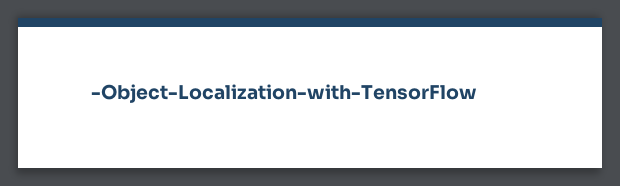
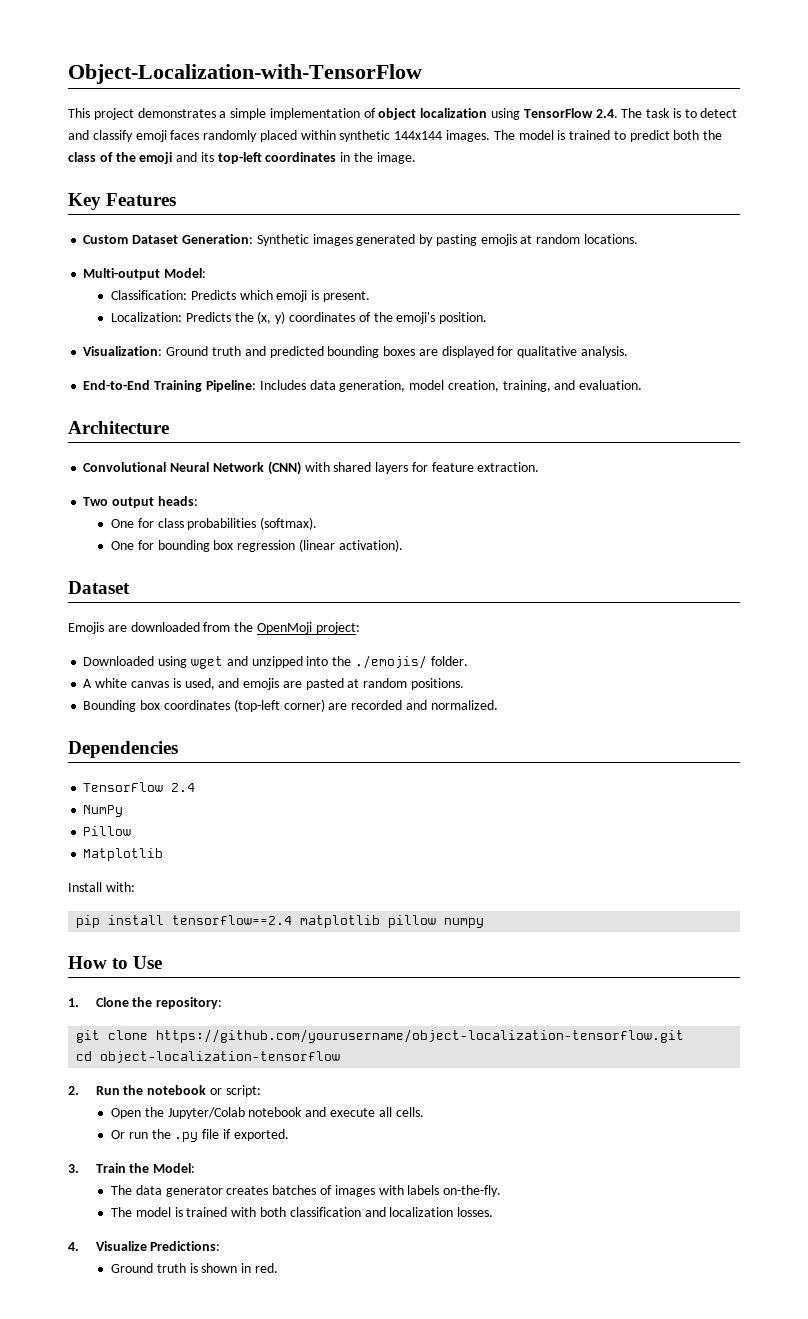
- -Object-Localization-with-TensorFlow
+ Object-Localization-with-TensorFlow
+ This project demonstrates a simple implementation of object localization using TensorFlow 2.4. The task is to detect and classify emoji faces randomly placed within synthetic 144x144 images. The model is trained to predict both the class of the emoji and its top-left coordinates in the image.
+ Key Features
+ Custom Dataset Generation: Synthetic images generated by pasting emojis at random locations.
+ Multi-output Model:
+ Classification: Predicts which emoji is present.
+ Localization: Predicts the (x, y) coordinates of the emoji's position.
+ Visualization: Ground truth and predicted bounding boxes are displayed for qualitative analysis.
+ End-to-End Training Pipeline: Includes data generation, model creation, training, and evaluation.
+ Architecture
+ Convolutional Neural Network (CNN) with shared layers for feature extraction.
+ Two output heads:
+ One for class probabilities (softmax).
+ One for bounding box regression (linear activation).
+ Dataset
+ Emojis are downloaded from the OpenMoji project:
+ Downloaded using wget and unzipped into the ./emojis/ folder.
+ A white canvas is used, and emojis are pasted at random positions.
+ Bounding box coordinates (top-left corner) are recorded and normalized.
+ Dependencies
+ TensorFlow 2.4
+ NumPy
+ Pillow
+ Matplotlib
+ Install with:
+ pip install tensorflow==2.4 matplotlib pillow numpy
+ How to Use
+ 1. Clone the repository:
+ git clone https://github.com/yourusername/object-localization-tensorflow.git
+ cd object-localization-tensorflow
+ 2. Run the notebook or script:
+ Open the Jupyter/Colab notebook and execute all cells.
+ Or run the .py file if exported.
+ 3. Train the Model:
+ The data generator creates batches of images with labels on-the-fly.
+ The model is trained with both classification and localization losses.
+ 4. Visualize Predictions:
+ Ground truth is shown in red.

